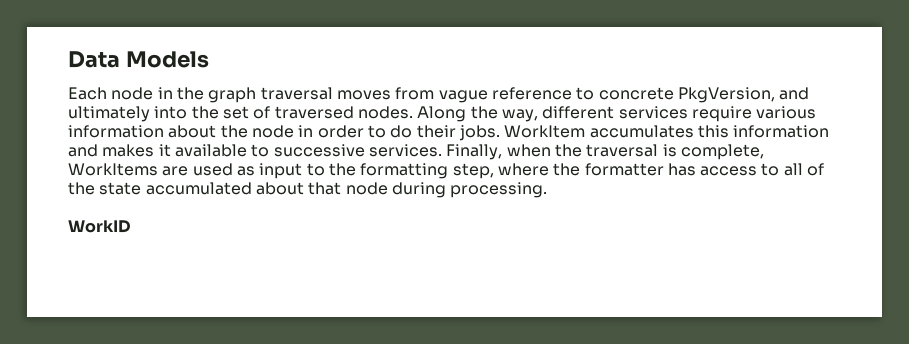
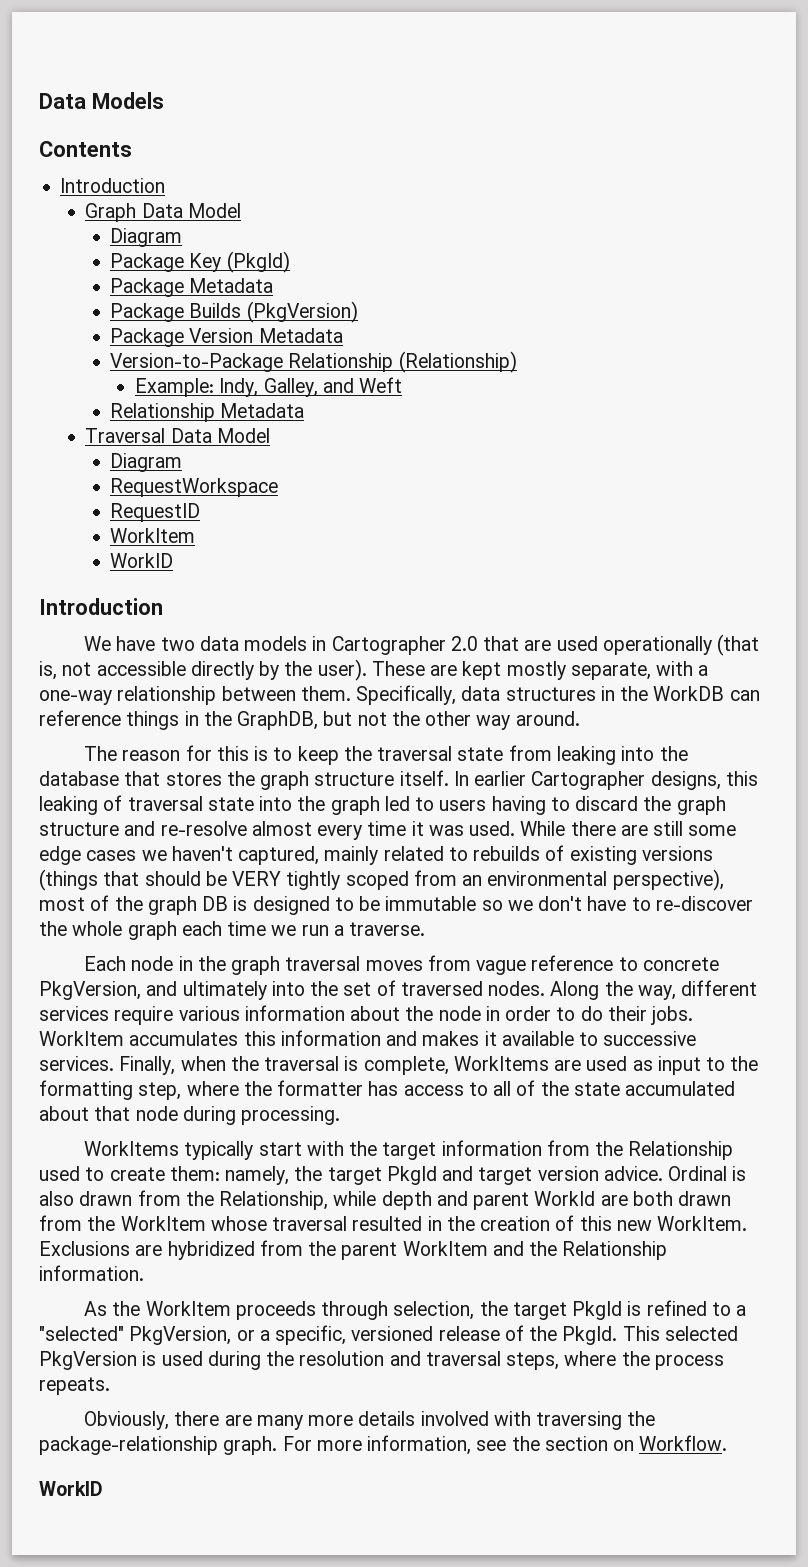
+ Contents
+ Introduction
+ Graph Data Model
+ Diagram
+ Package Key (PkgId)
+ Package Metadata
+ Package Builds (PkgVersion)
+ Package Version Metadata
+ Version-to-Package Relationship (Relationship)
+ Example: Indy, Galley, and Weft
+ Relationship Metadata
+ Traversal Data Model
+ Diagram
+ RequestWorkspace
+ RequestID
+ WorkItem
+ WorkID
+ Introduction
+ We have two data models in Cartographer 2.0 that are used operationally (that is, not accessible directly by the user). These are kept mostly separate, with a one-way relationship between them. Specifically, data structures in the WorkDB can reference things in the GraphDB, but not the other way around.
+ The reason for this is to keep the traversal state from leaking into the database that stores the graph structure itself. In earlier Cartographer designs, this leaking of traversal state into the graph led to users having to discard the graph structure and re-resolve almost every time it was used. While there are still some edge cases we haven't captured, mainly related to rebuilds of existing versions (things that should be VERY tightly scoped from an environmental perspective), most of the graph DB is designed to be immutable so we don't have to re-discover the whole graph each time we run a traverse.
+ WorkItems typically start with the target information from the Relationship used to create them: namely, the target PkgId and target version advice. Ordinal is also drawn from the Relationship, while depth and parent WorkId are both drawn from the WorkItem whose traversal resulted in the creation of this new WorkItem. Exclusions are hybridized from the parent WorkItem and the Relationship information.
+ As the WorkItem proceeds through selection, the target PkgId is refined to a "selected" PkgVersion, or a specific, versioned release of the PkgId. This selected PkgVersion is used during the resolution and traversal steps, where the process repeats.
+ Obviously, there are many more details involved with traversing the package-relationship graph. For more information, see the section on Workflow.

